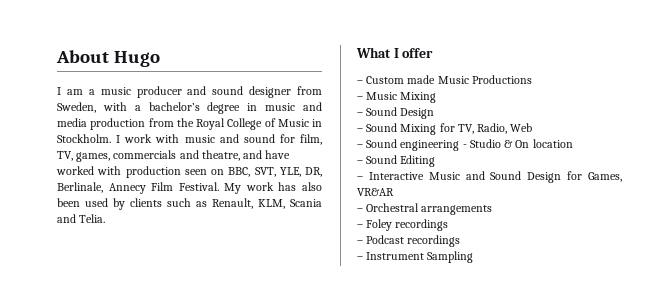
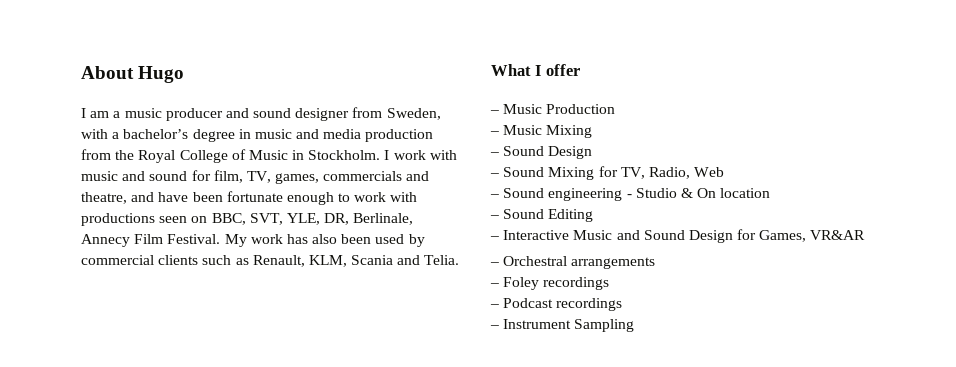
- I work with music and sound for film, TV, games, commercials and theatre, and have worked with production seen on BBC, SVT, YLE, DR, Berlinale, Annecy Film Festival.
+ I work with music and sound for film, TV, games, commercials and theatre, and have been fortunate enough to work with productions seen on BBC, SVT, YLE, DR, Berlinale, Annecy Film Festival.
- My work has also been used by clients such as Renault, KLM, Scania and Telia.
+ My work has also been used by commercial clients such as Renault, KLM, Scania and Telia.
- – Custom made Music Productions
+ – Music Production

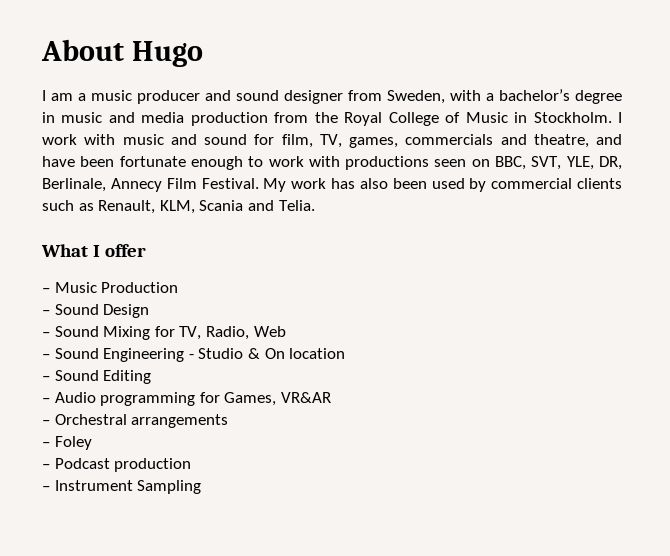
- – Music Mixing
- – Sound engineering - Studio & On location
+ – Sound Engineering - Studio & On location
- – Interactive Music and Sound Design for Games, VR&AR
+ – Audio programming for Games, VR&AR
- – Foley recordings
+ – Foley
- – Podcast recordings
+ – Podcast production

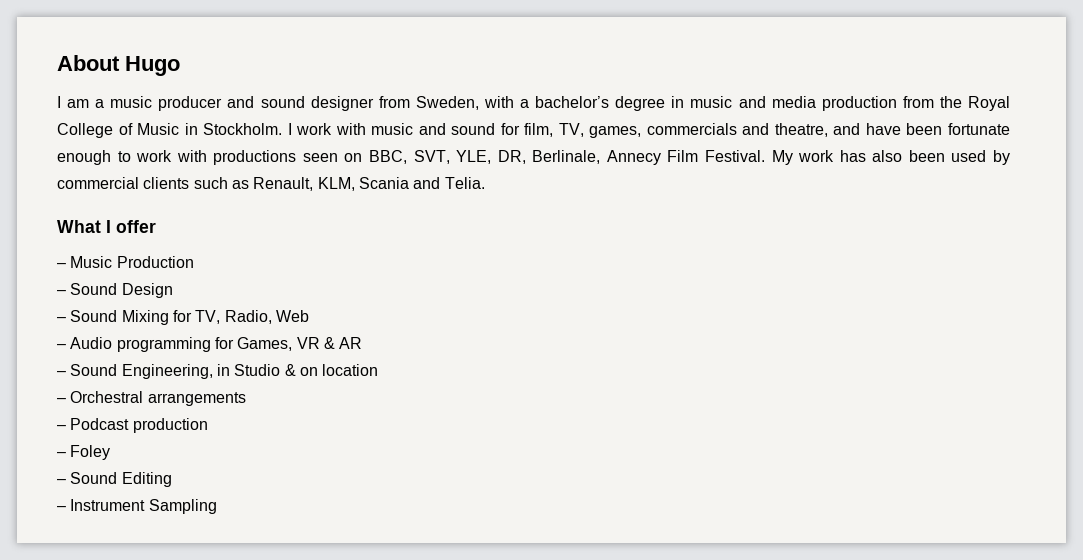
- – Sound Engineering - Studio & On location
+ – Audio programming for Games, VR & AR
+ – Sound Engineering, in Studio & on location
+ – Orchestral arrangements
+ – Podcast production
+ – Foley
  – Sound Editing
- – Audio programming for Games, VR&AR
- – Orchestral arrangements
- – Foley
- – Podcast production

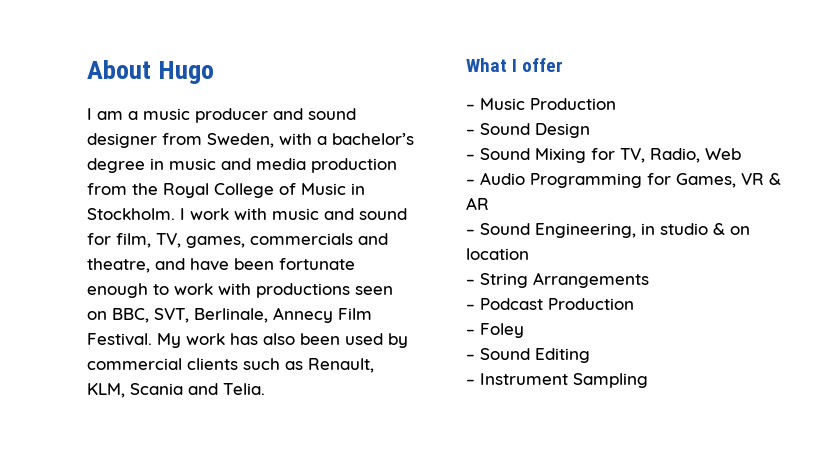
- I work with music and sound for film, TV, games, commercials and theatre, and have been fortunate enough to work with productions seen on BBC, SVT, YLE, DR, Berlinale, Annecy Film Festival.
+ I work with music and sound for film, TV, games, commercials and theatre, and have been fortunate enough to work with productions seen on BBC, SVT, Berlinale, Annecy Film Festival.
- – Audio programming for Games, VR & AR
+ – Audio Programming for Games, VR & AR
- – Sound Engineering, in Studio & on location
+ – Sound Engineering, in studio & on location
- – Orchestral arrangements
+ – String Arrangements
- – Podcast production
+ – Podcast Production

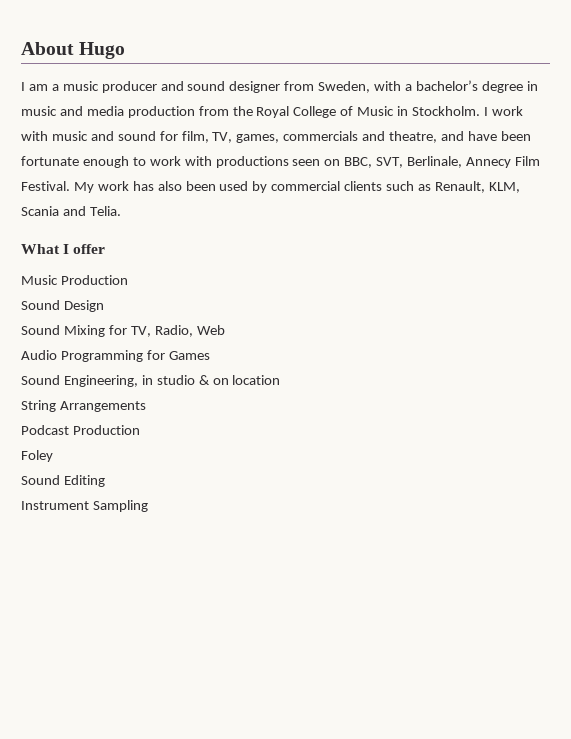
- – Music Production
+ Music Production
- – Sound Design
+ Sound Design
- – Sound Mixing for TV, Radio, Web
+ Sound Mixing for TV, Radio, Web
- – Audio Programming for Games, VR & AR
- – Sound Engineering, in studio & on location
+ Audio Programming for Games
+ Sound Engineering, in studio & on location
- – String Arrangements
+ String Arrangements
- – Podcast Production
+ Podcast Production
- – Foley
+ Foley
- – Sound Editing
+ Sound Editing
- – Instrument Sampling
+ Instrument Sampling

